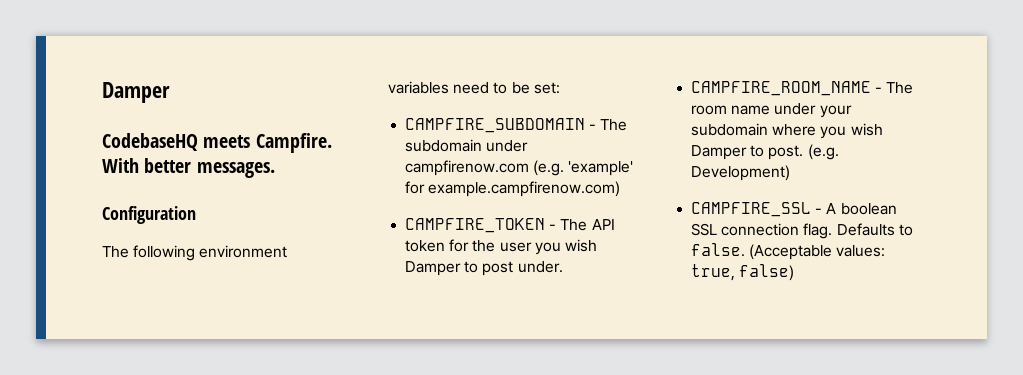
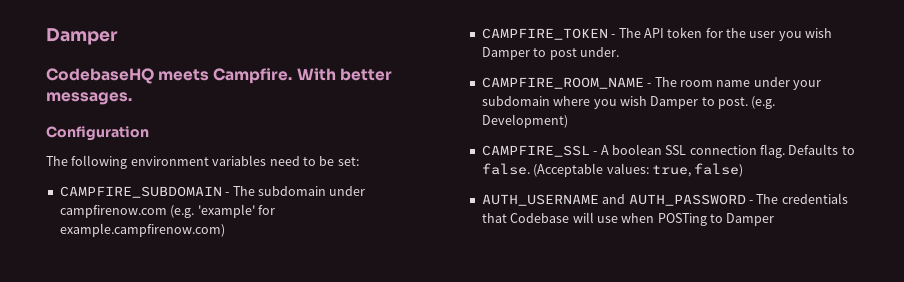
+ AUTH_USERNAME and AUTH_PASSWORD - The credentials that Codebase will use when POSTing to Damper

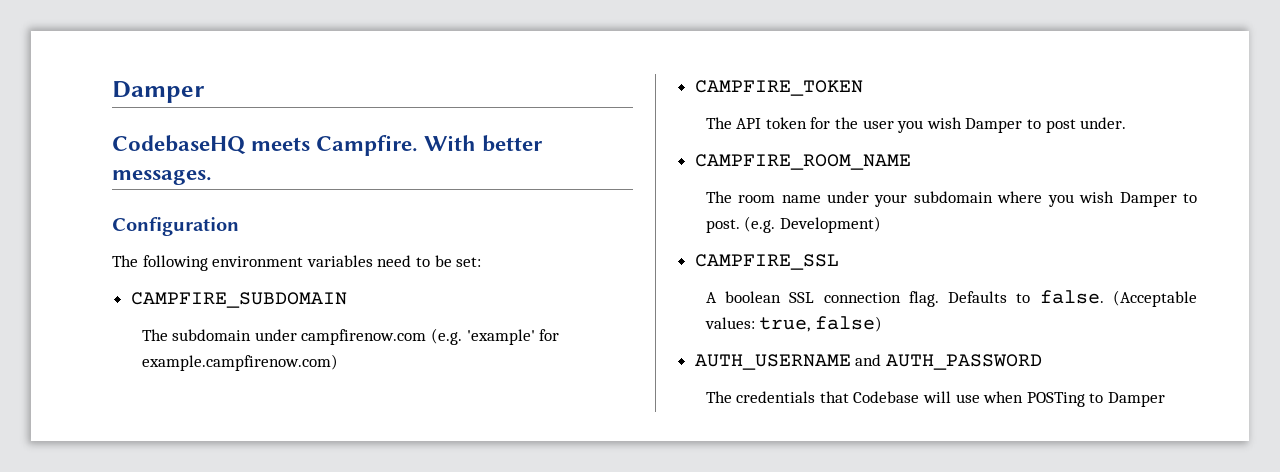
- CAMPFIRE_SUBDOMAIN - The subdomain under campfirenow.com (e.g. 'example' for example.campfirenow.com)
+ CAMPFIRE_SUBDOMAIN
+ The subdomain under campfirenow.com (e.g. 'example' for example.campfirenow.com)
- CAMPFIRE_TOKEN - The API token for the user you wish Damper to post under.
+ CAMPFIRE_TOKEN
+ The API token for the user you wish Damper to post under.
- CAMPFIRE_ROOM_NAME - The room name under your subdomain where you wish Damper to post.
+ CAMPFIRE_ROOM_NAME
+ The room name under your subdomain where you wish Damper to post.
- CAMPFIRE_SSL - A boolean SSL connection flag.
+ CAMPFIRE_SSL
+ A boolean SSL connection flag.
- AUTH_USERNAME and AUTH_PASSWORD - The credentials that Codebase will use when POSTing to Damper
+ AUTH_USERNAME and AUTH_PASSWORD
+ The credentials that Codebase will use when POSTing to Damper

